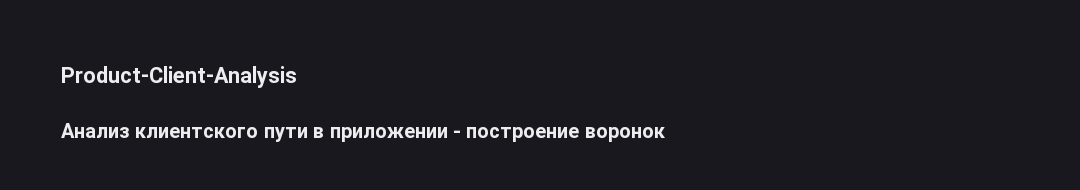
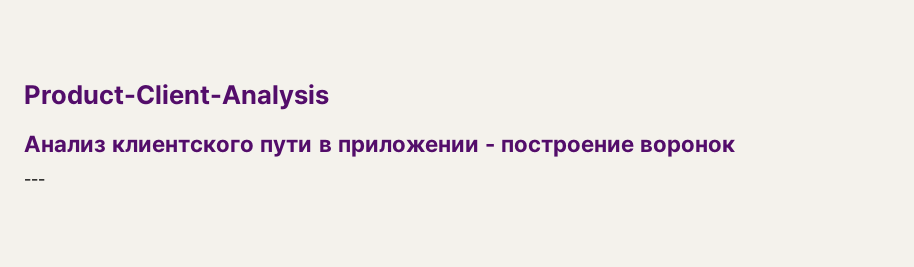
+ ---

